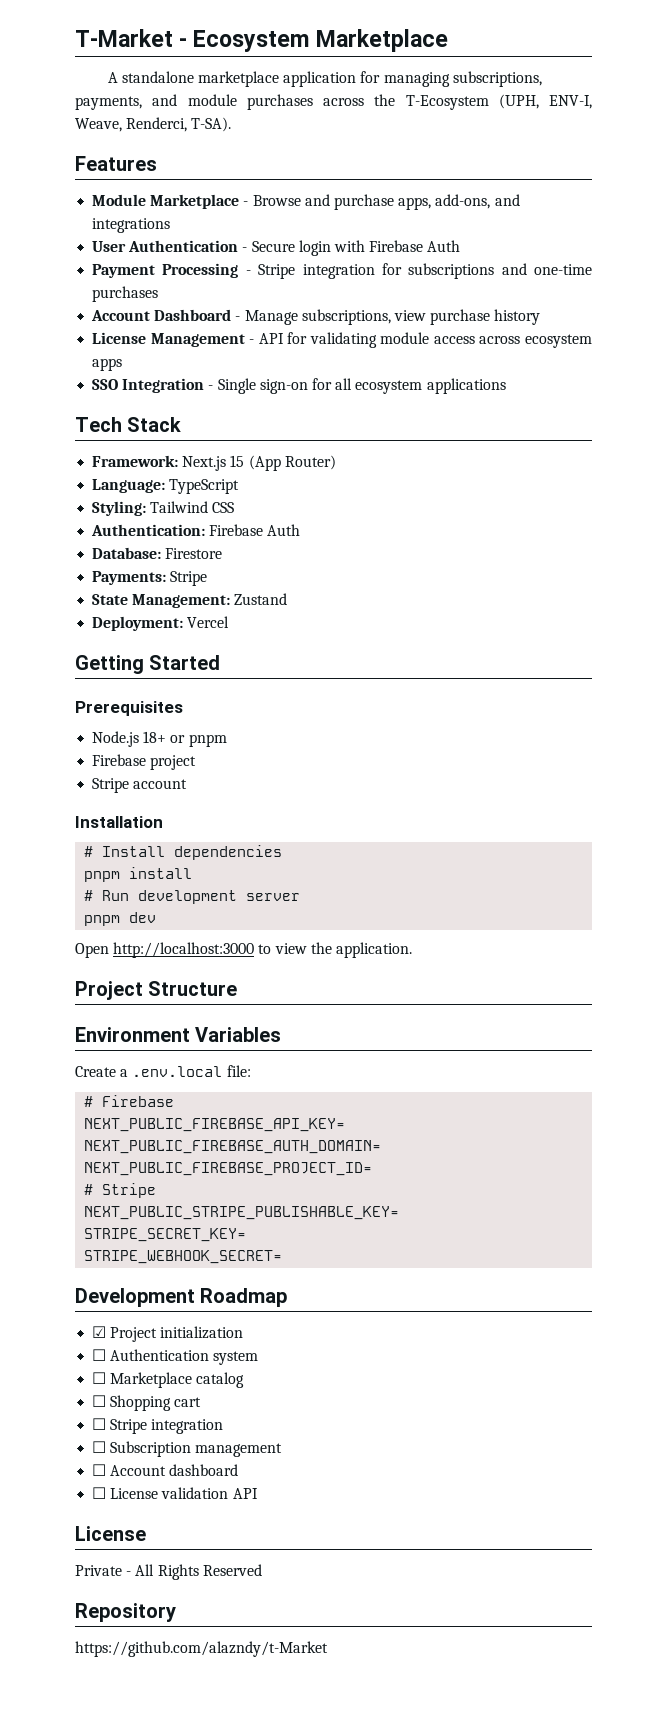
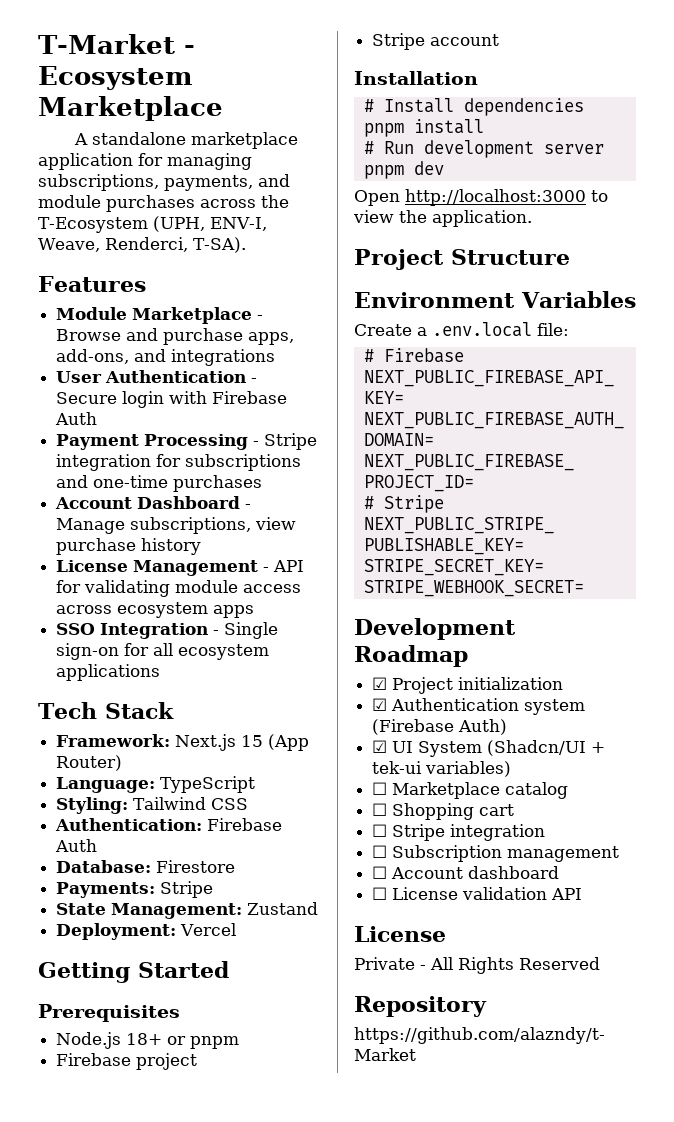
- ☐ Authentication system
+ ☑ Authentication system (Firebase Auth)
+ ☑ UI System (Shadcn/UI + tek-ui variables)

